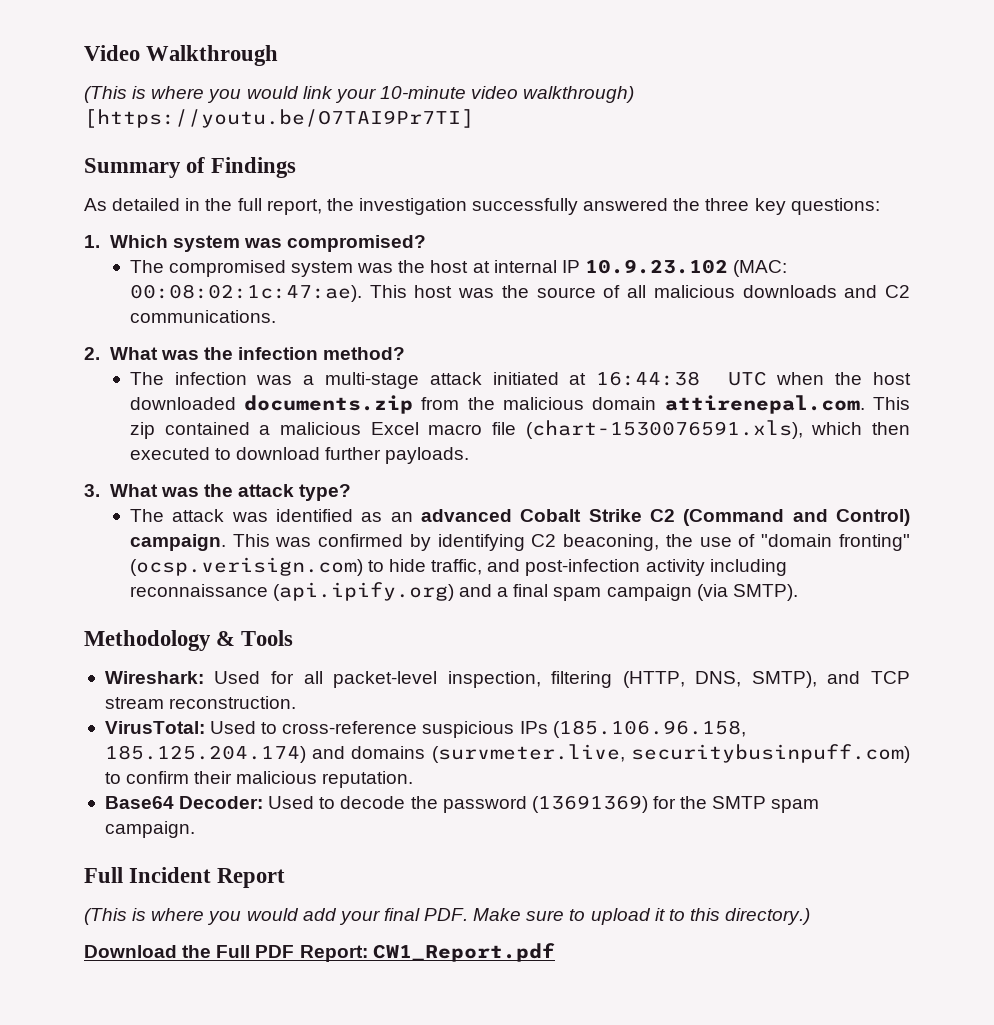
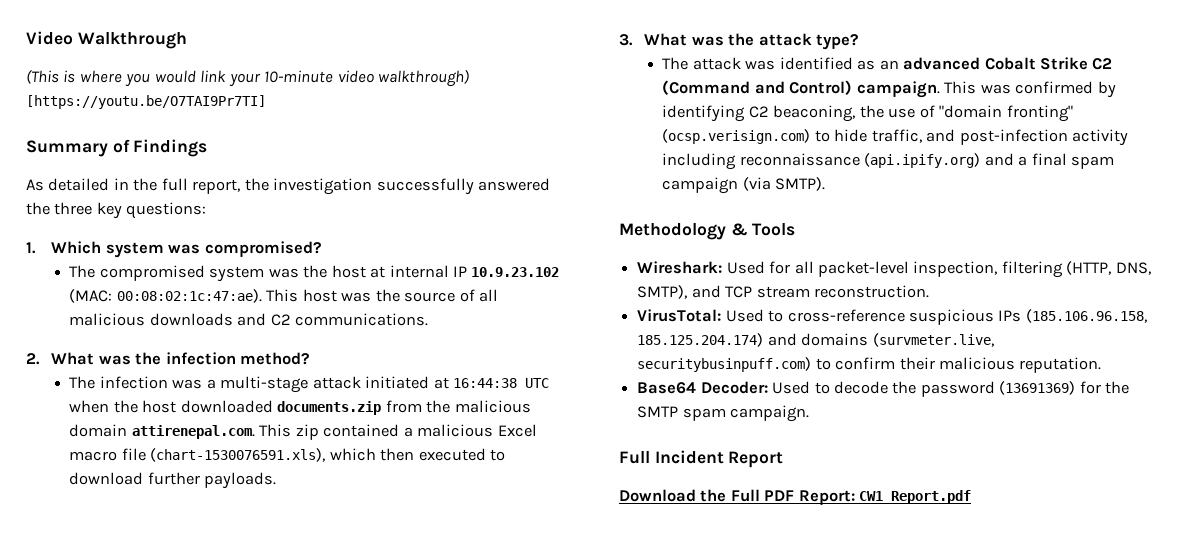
- (This is where you would add your final PDF. Make sure to upload it to this directory.)

